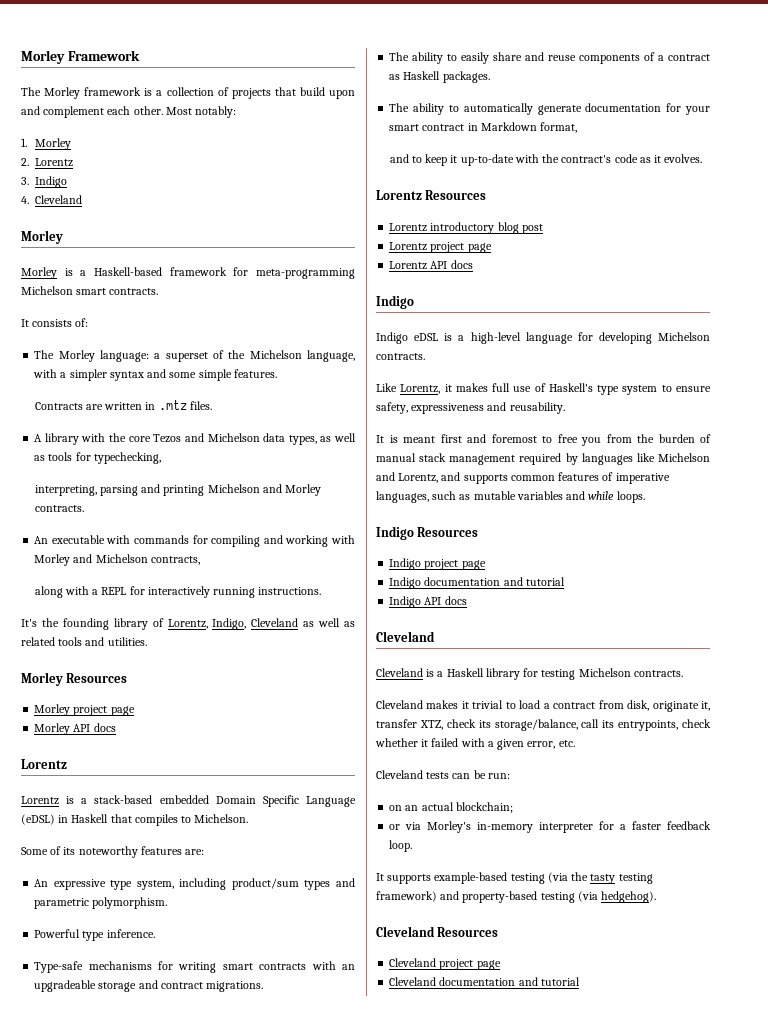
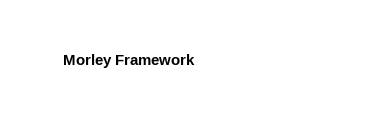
- The Morley framework is a collection of projects that build upon and complement each other. Most notably:
- 1. Morley
- 2. Lorentz
- 3. Indigo
- 4. Cleveland
- Morley
- Morley is a Haskell-based framework for meta-programming Michelson smart contracts.
- It consists of:
- The Morley language: a superset of the Michelson language, with a simpler syntax and some simple features.
- Contracts are written in .mtz files.
- A library with the core Tezos and Michelson data types, as well as tools for typechecking,
- interpreting, parsing and printing Michelson and Morley contracts.
- An executable with commands for compiling and working with Morley and Michelson contracts,
- along with a REPL for interactively running instructions.
- It's the founding library of Lorentz, Indigo, Cleveland as well as related tools and utilities.
- Morley Resources
- Morley project page
- Morley API docs
- Lorentz
- Lorentz is a stack-based embedded Domain Specific Language (eDSL) in Haskell that compiles to Michelson.
- Some of its noteworthy features are:
- An expressive type system, including product/sum types and parametric polymorphism.
- Powerful type inference.
- Type-safe mechanisms for writing smart contracts with an upgradeable storage and contract migrations.
- The ability to easily share and reuse components of a contract as Haskell packages.
- The ability to automatically generate documentation for your smart contract in Markdown format,
- and to keep it up-to-date with the contract's code as it evolves.
- Lorentz Resources
- Lorentz introductory blog post
- Lorentz project page
- Lorentz API docs
- Indigo
- Indigo eDSL is a high-level language for developing Michelson contracts.
- Like Lorentz, it makes full use of Haskell's type system to ensure safety, expressiveness and reusability.
- It is meant first and foremost to free you from the burden of manual stack management required by languages like Michelson and Lorentz, and supports common features of imperative languages, such as mutable variables and while loops.
- Indigo Resources
- Indigo project page
- Indigo documentation and tutorial
- Indigo API docs
- Cleveland
- Cleveland is a Haskell library for testing Michelson contracts.
- Cleveland makes it trivial to load a contract from disk, originate it, transfer XTZ, check its storage/balance, call its entrypoints, check whether it failed with a given error, etc.
- Cleveland tests can be run:
- on an actual blockchain;
- or via Morley's in-memory interpreter for a faster feedback loop.
- It supports example-based testing (via the tasty testing framework) and property-based testing (via hedgehog).
- Cleveland Resources
- Cleveland project page
- Cleveland documentation and tutorial

